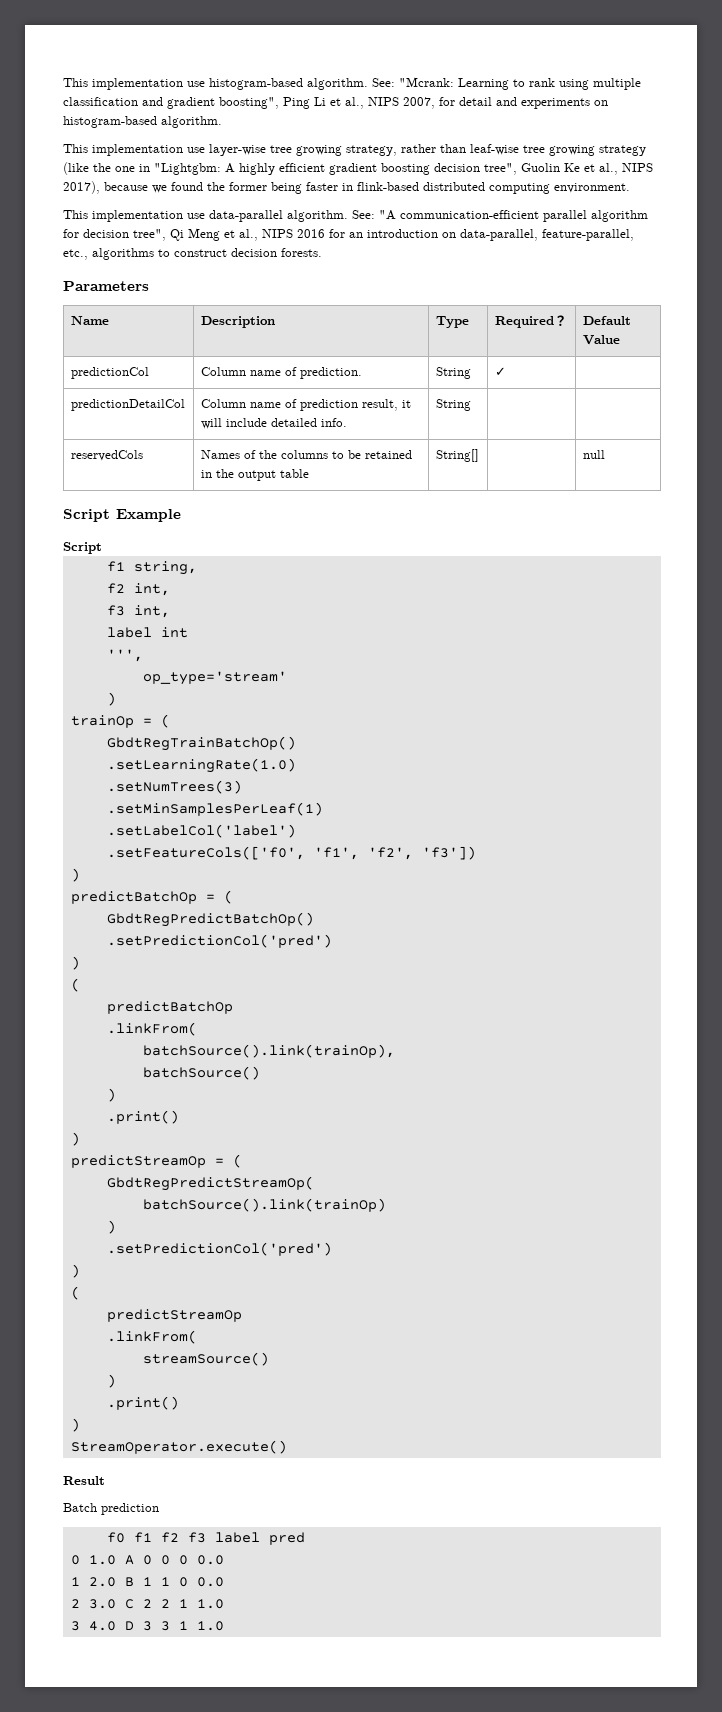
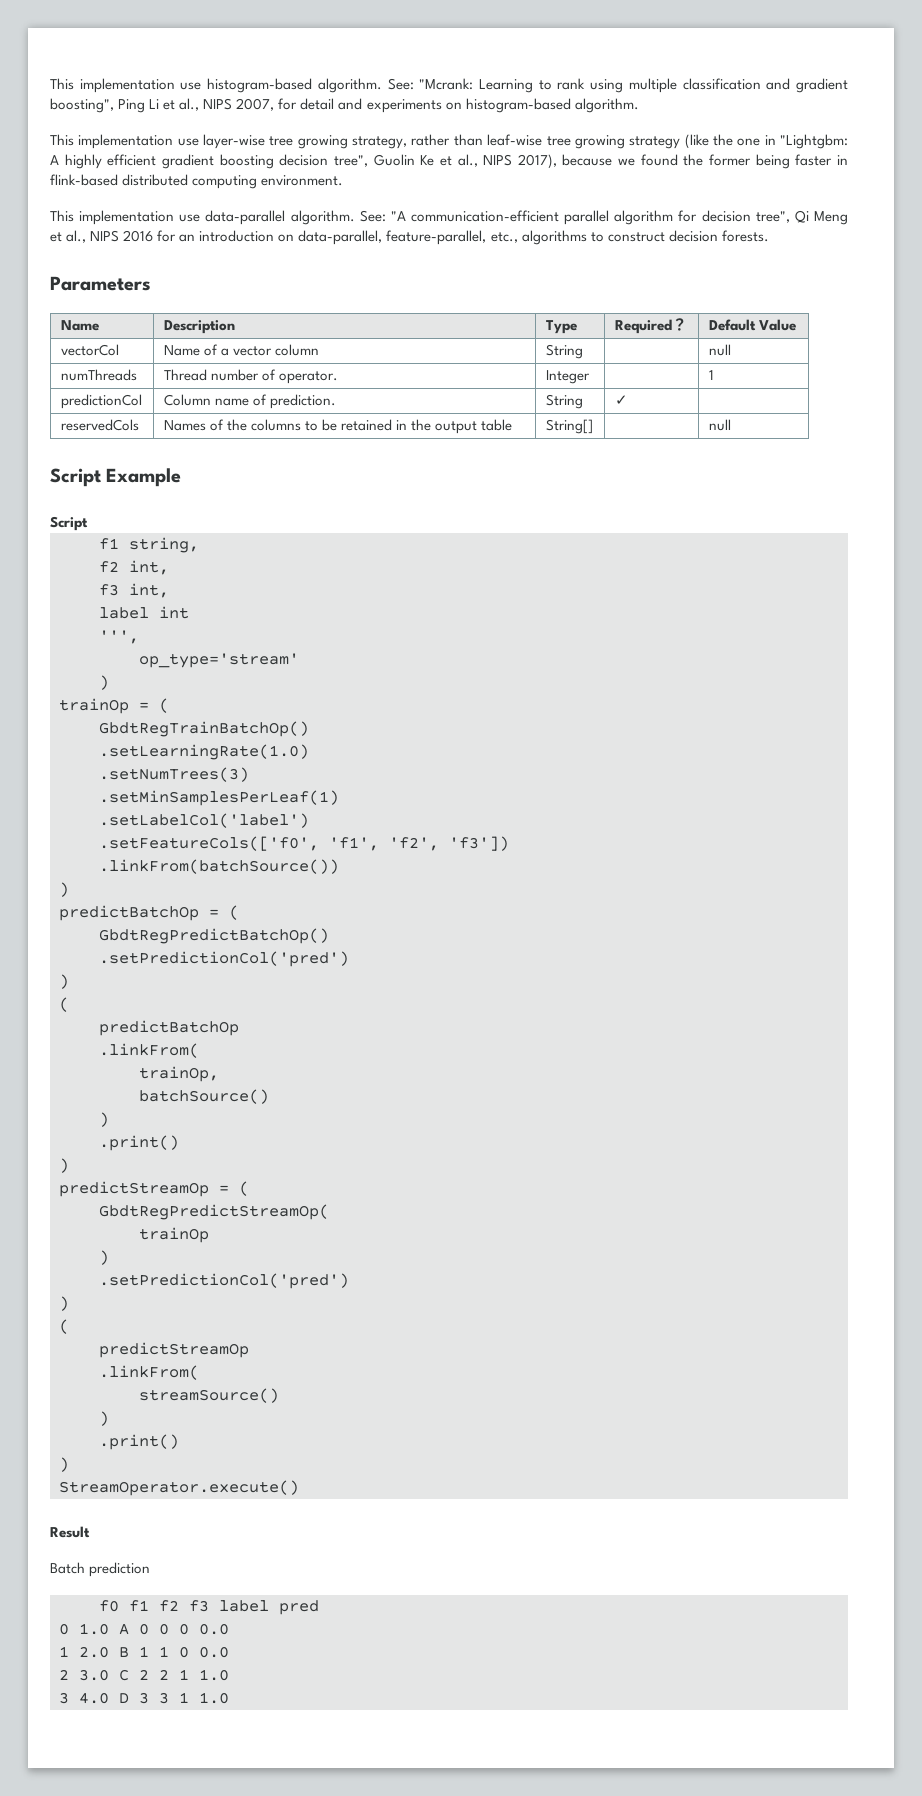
+ vectorCol | Name of a vector column | String | | null
+ numThreads | Thread number of operator. | Integer | | 1
- predictionDetailCol | Column name of prediction result, it will include detailed info. | String | |
+ .linkFrom(batchSource())
- batchSource().link(trainOp),
+ trainOp,
  GbdtRegPredictStreamOp(
- batchSource().link(trainOp)
+ trainOp

